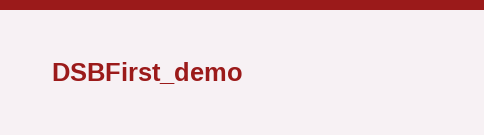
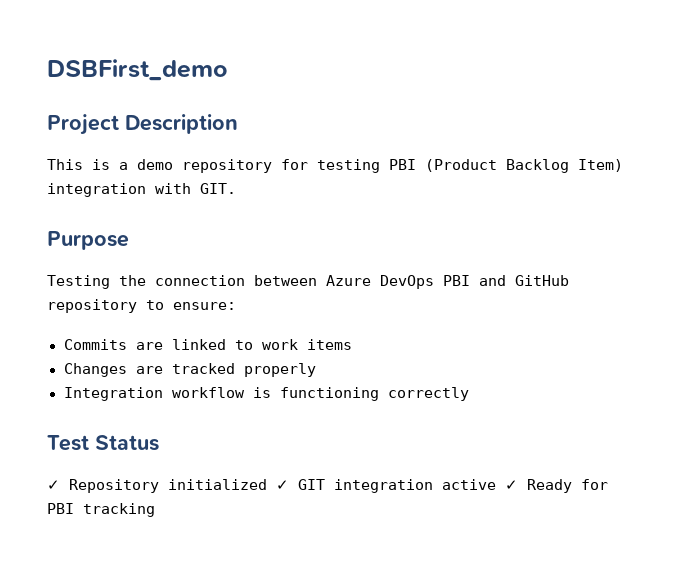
+ Project Description
+ This is a demo repository for testing PBI (Product Backlog Item) integration with GIT.
+ Purpose
+ Testing the connection between Azure DevOps PBI and GitHub repository to ensure:
+ Commits are linked to work items
+ Changes are tracked properly
+ Integration workflow is functioning correctly
+ Test Status
+ ✓ Repository initialized ✓ GIT integration active ✓ Ready for PBI tracking

